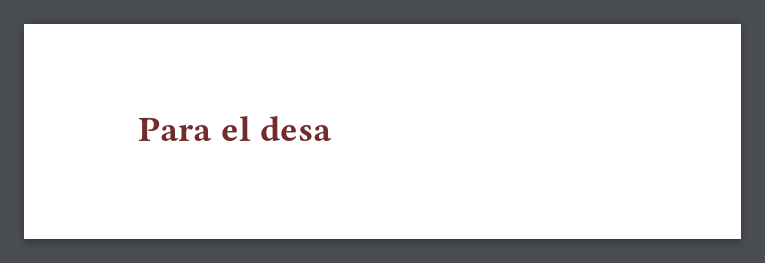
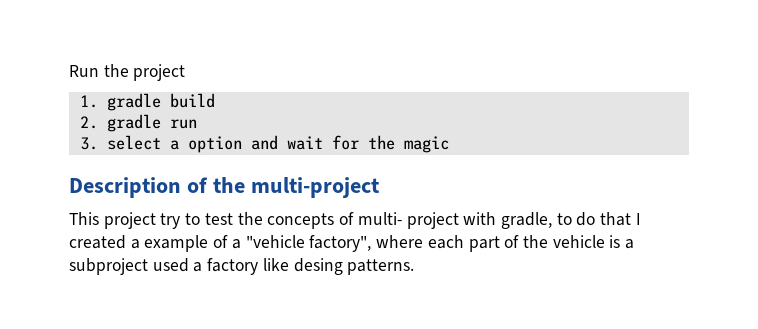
- Para el desa
+ Run the project
+ 1. gradle build
+ 2. gradle run
+ 3. select a option and wait for the magic
+ Description of the multi-project
+ This project try to test the concepts of multi- project with gradle, to do that I created a example of a "vehicle factory", where each part of the vehicle is a subproject used a factory like desing patterns.

